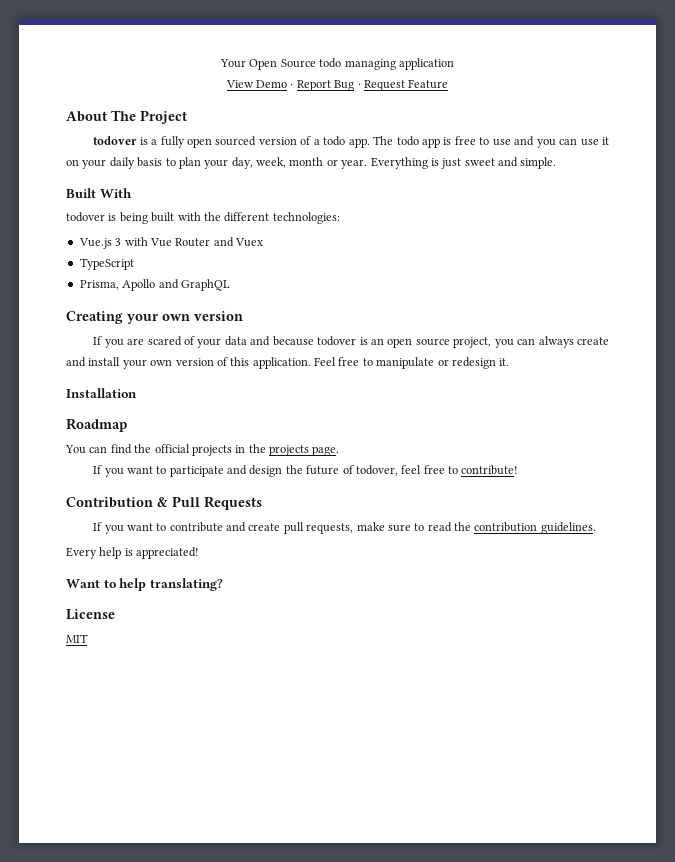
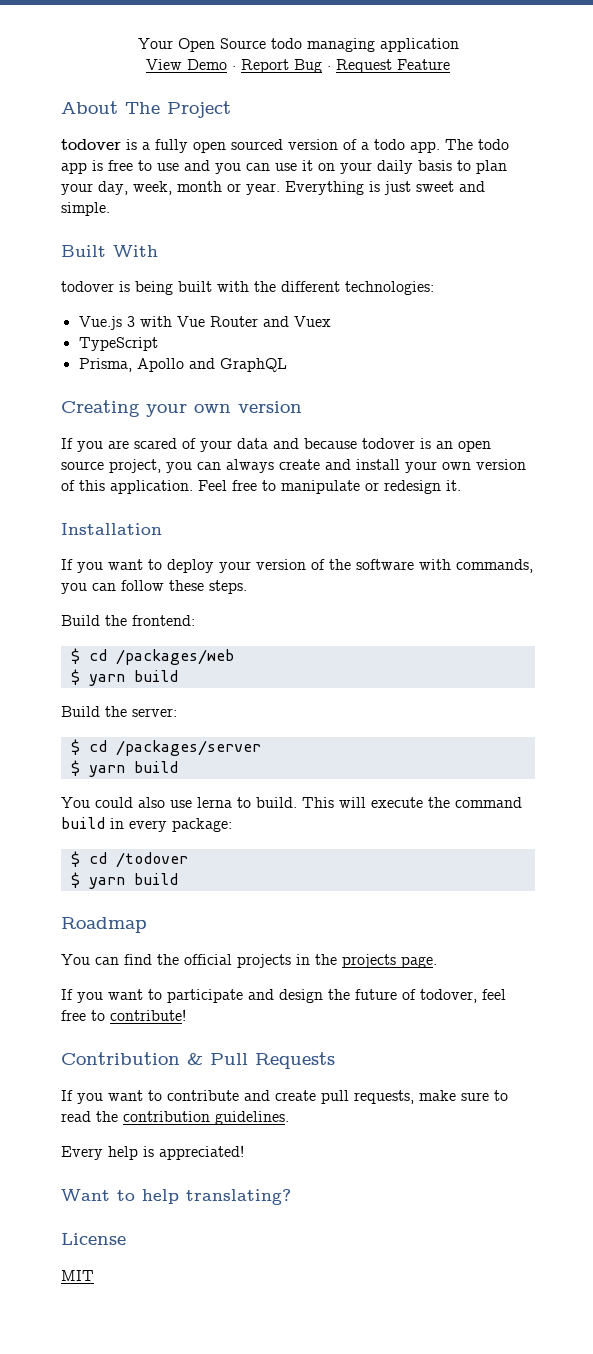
+ If you want to deploy your version of the software with commands, you can follow these steps.
+ Build the frontend:
+ $ cd /packages/web
+ $ yarn build
+ Build the server:
+ $ cd /packages/server
+ $ yarn build
+ You could also use lerna to build. This will execute the command build in every package:
+ $ cd /todover
+ $ yarn build

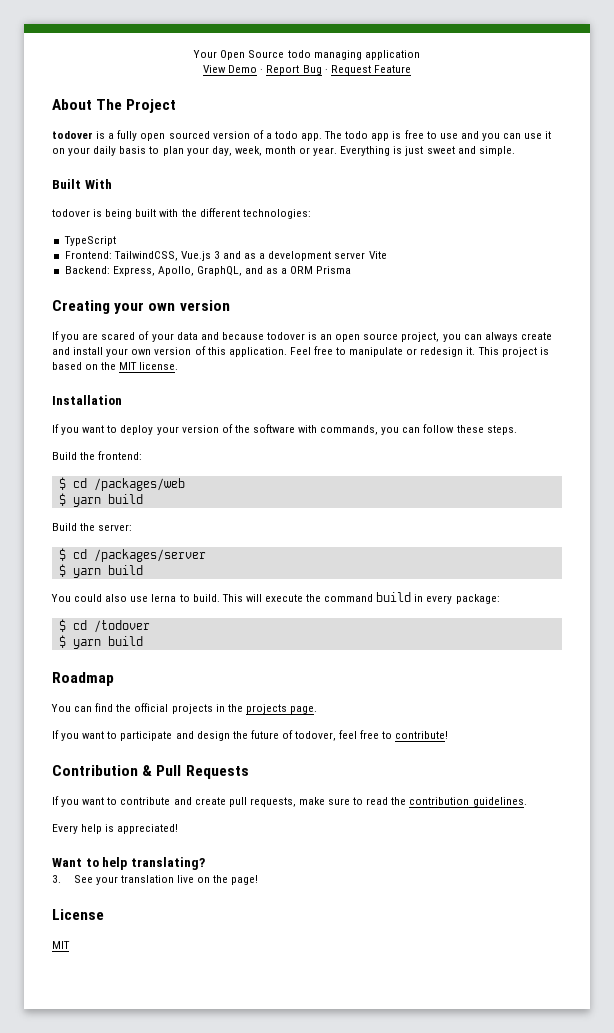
- Vue.js 3 with Vue Router and Vuex
  TypeScript
- Prisma, Apollo and GraphQL
+ Frontend: TailwindCSS, Vue.js 3 and as a development server Vite
+ Backend: Express, Apollo, GraphQL, and as a ORM Prisma
+ This project is based on the MIT license.
+ 3. See your translation live on the page!

